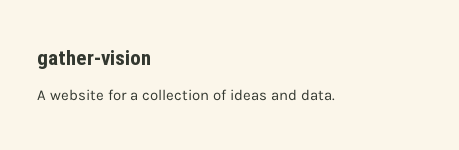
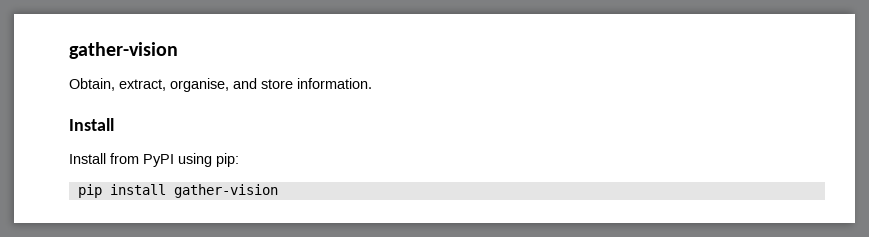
- A website for a collection of ideas and data.
+ Obtain, extract, organise, and store information.
+ Install
+ Install from PyPI using pip:
+ pip install gather-vision

